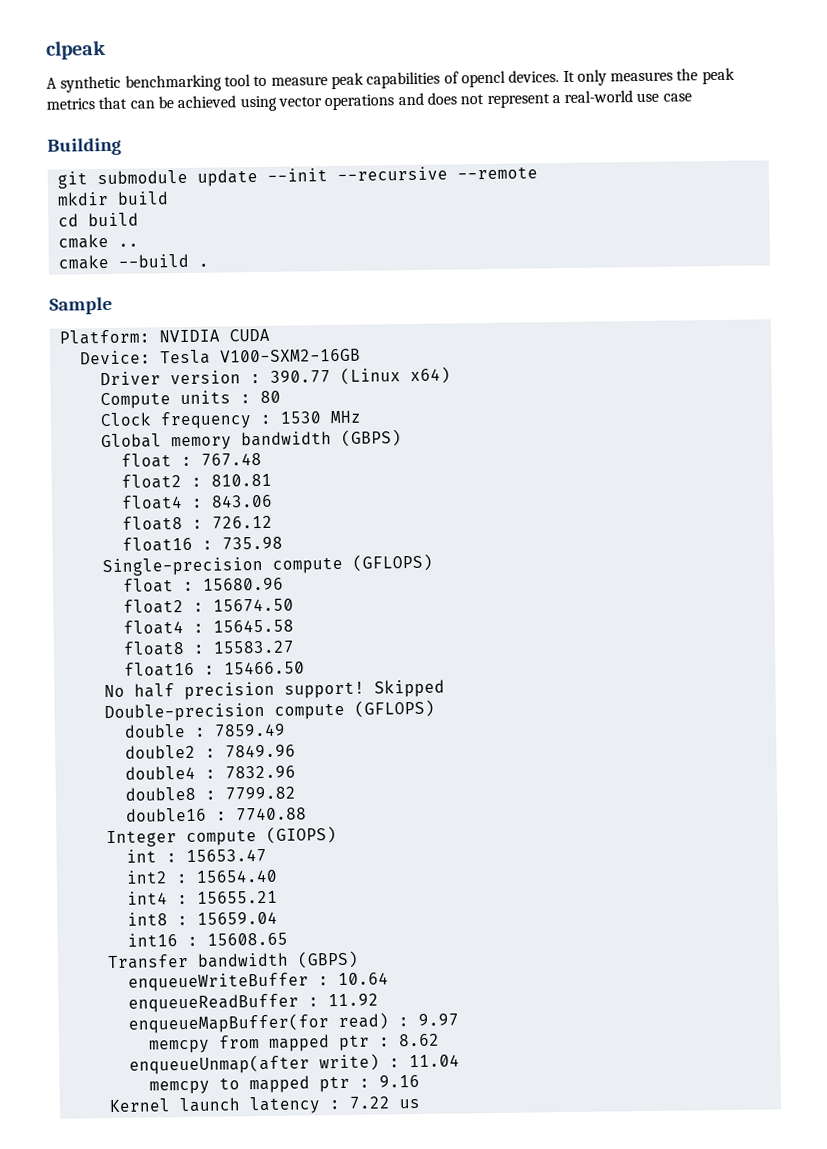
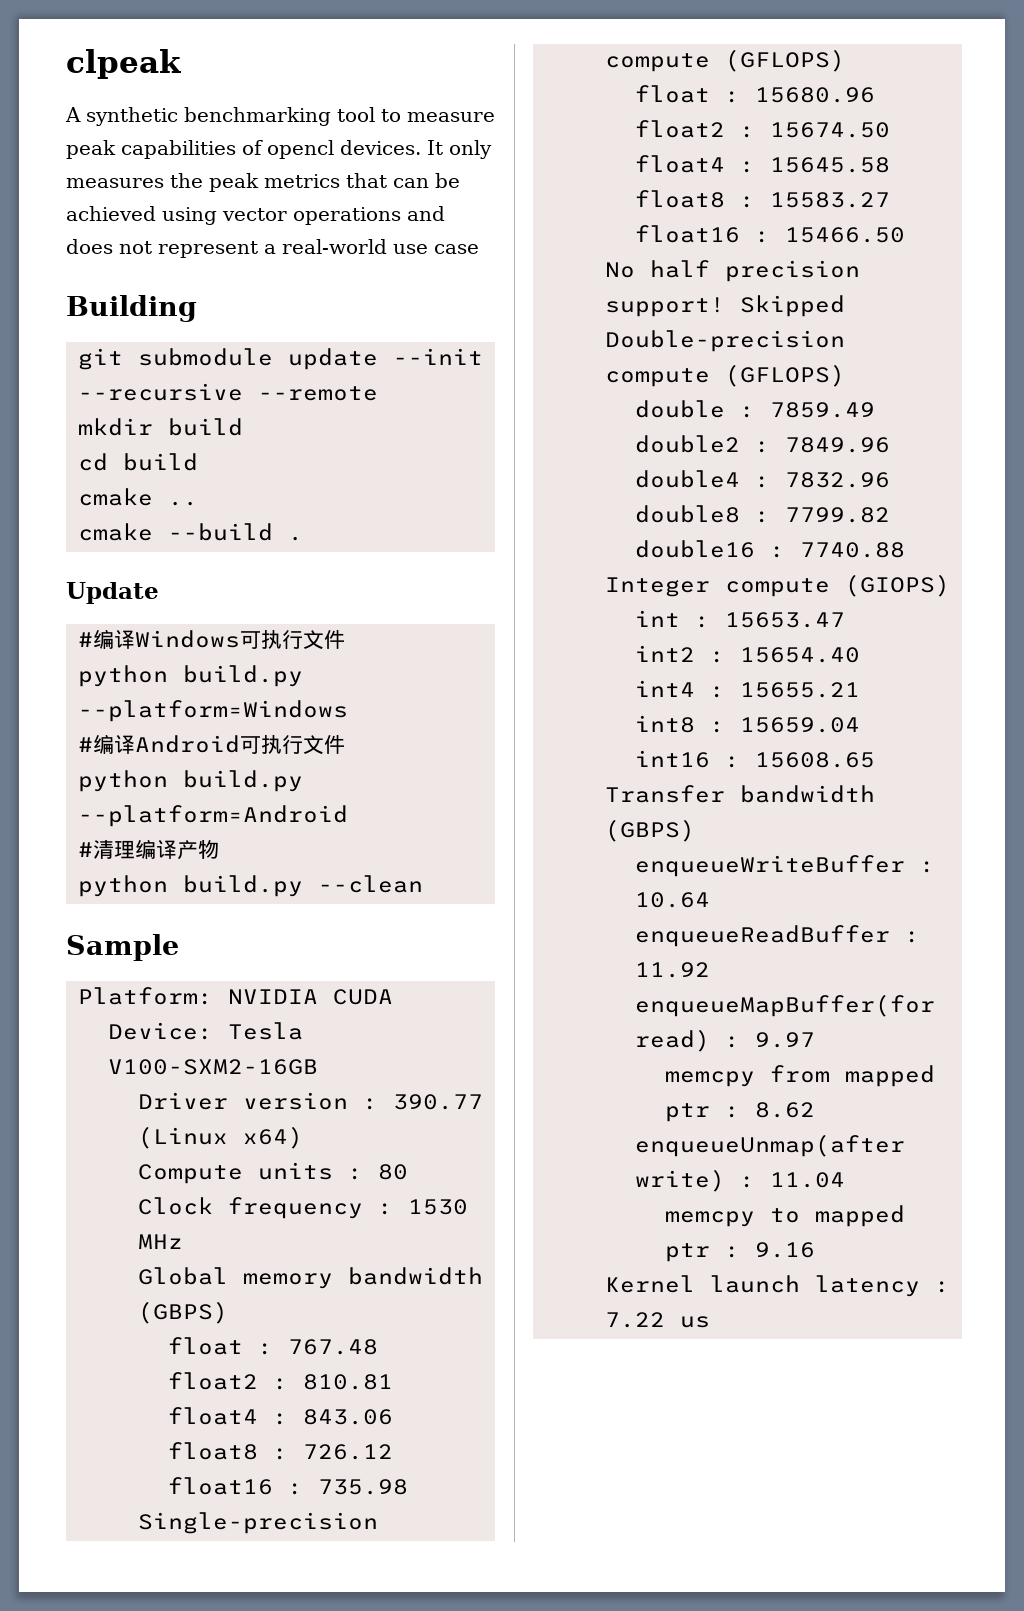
+ Update
+ #编译Windows可执行文件
+ python build.py --platform=Windows
+ #编译Android可执行文件
+ python build.py --platform=Android
+ #清理编译产物
+ python build.py --clean

